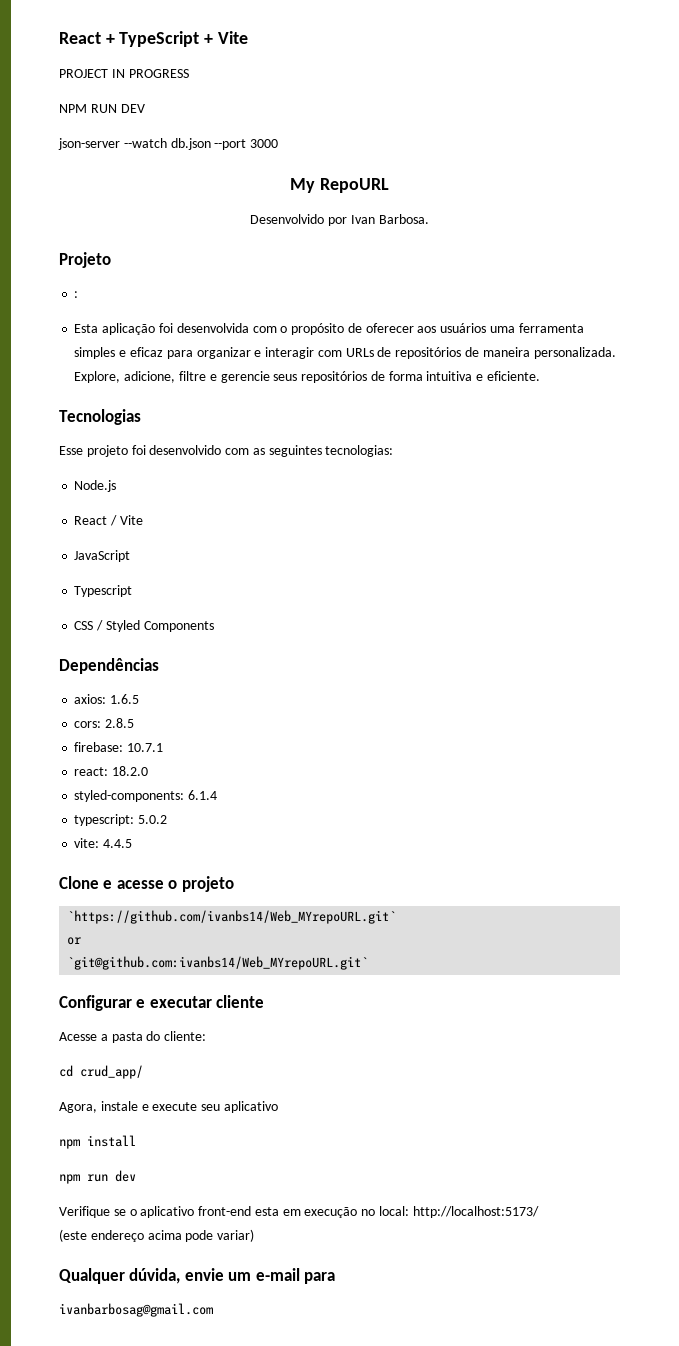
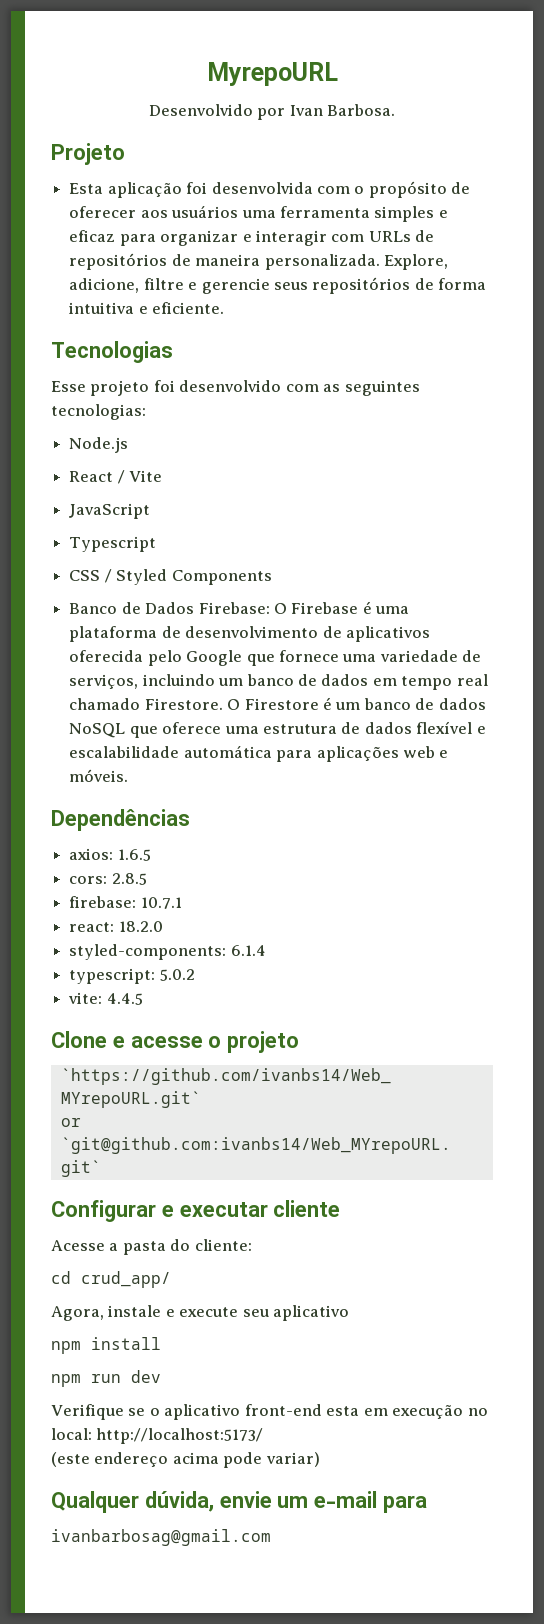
- React + TypeScript + Vite
- PROJECT IN PROGRESS
- NPM RUN DEV
- json-server --watch db.json --port 3000
- My RepoURL
+ MyrepoURL
- :
+ Banco de Dados Firebase: O Firebase é uma plataforma de desenvolvimento de aplicativos oferecida pelo Google que fornece uma variedade de serviços, incluindo um banco de dados em tempo real chamado Firestore. O Firestore é um banco de dados NoSQL que oferece uma estrutura de dados flexível e escalabilidade automática para aplicações web e móveis.

